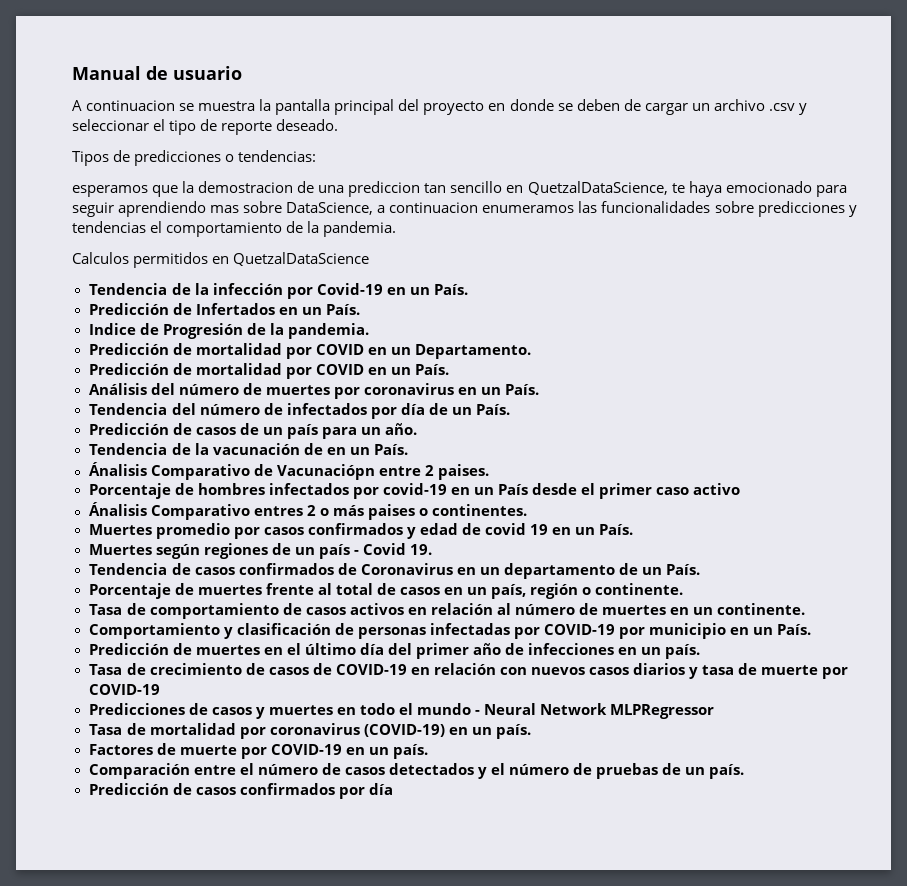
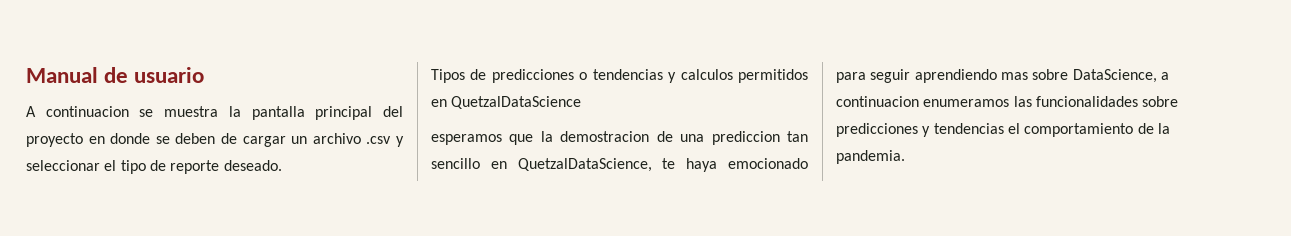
- Tipos de predicciones o tendencias:
+ Tipos de predicciones o tendencias y calculos permitidos en QuetzalDataScience
- Calculos permitidos en QuetzalDataScience
- Tendencia de la infección por Covid-19 en un País.
- Predicción de Infertados en un País.
- Indice de Progresión de la pandemia.
- Predicción de mortalidad por COVID en un Departamento.
- Predicción de mortalidad por COVID en un País.
- Análisis del número de muertes por coronavirus en un País.
- Tendencia del número de infectados por día de un País.
- Predicción de casos de un país para un año.
- Tendencia de la vacunación de en un País.
- Ánalisis Comparativo de Vacunaciópn entre 2 paises.
- Porcentaje de hombres infectados por covid-19 en un País desde el primer caso activo
- Ánalisis Comparativo entres 2 o más paises o continentes.
- Muertes promedio por casos confirmados y edad de covid 19 en un País.
- Muertes según regiones de un país - Covid 19.
- Tendencia de casos confirmados de Coronavirus en un departamento de un País.
- Porcentaje de muertes frente al total de casos en un país, región o continente.
- Tasa de comportamiento de casos activos en relación al número de muertes en un continente.
- Comportamiento y clasificación de personas infectadas por COVID-19 por municipio en un País.
- Predicción de muertes en el último día del primer año de infecciones en un país.
- Tasa de crecimiento de casos de COVID-19 en relación con nuevos casos diarios y tasa de muerte por COVID-19
- Predicciones de casos y muertes en todo el mundo - Neural Network MLPRegressor
- Tasa de mortalidad por coronavirus (COVID-19) en un país.
- Factores de muerte por COVID-19 en un país.
- Comparación entre el número de casos detectados y el número de pruebas de un país.
- Predicción de casos confirmados por día

